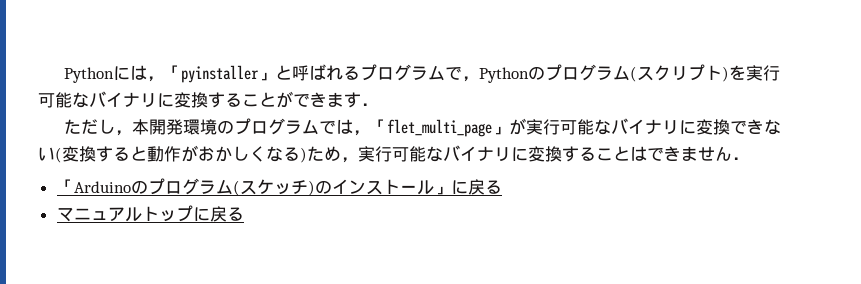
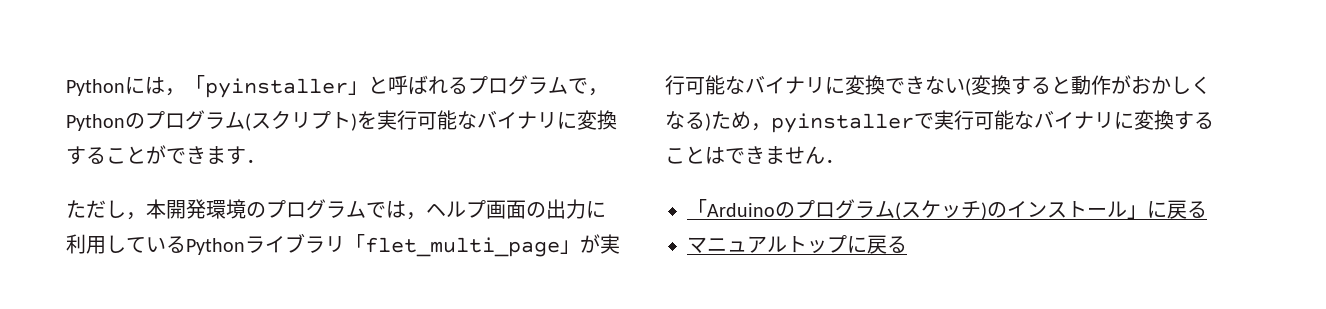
- ただし，本開発環境のプログラムでは，「flet_multi_page」が実行可能なバイナリに変換できない(変換すると動作がおかしくなる)ため，実行可能なバイナリに変換することはできません．
+ ただし，本開発環境のプログラムでは，ヘルプ画面の出力に利用しているPythonライブラリ「flet_multi_page」が実行可能なバイナリに変換できない(変換すると動作がおかしくなる)ため，pyinstallerで実行可能なバイナリに変換することはできません．

